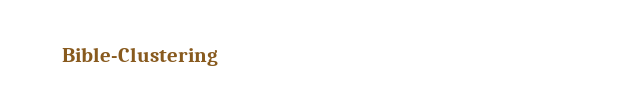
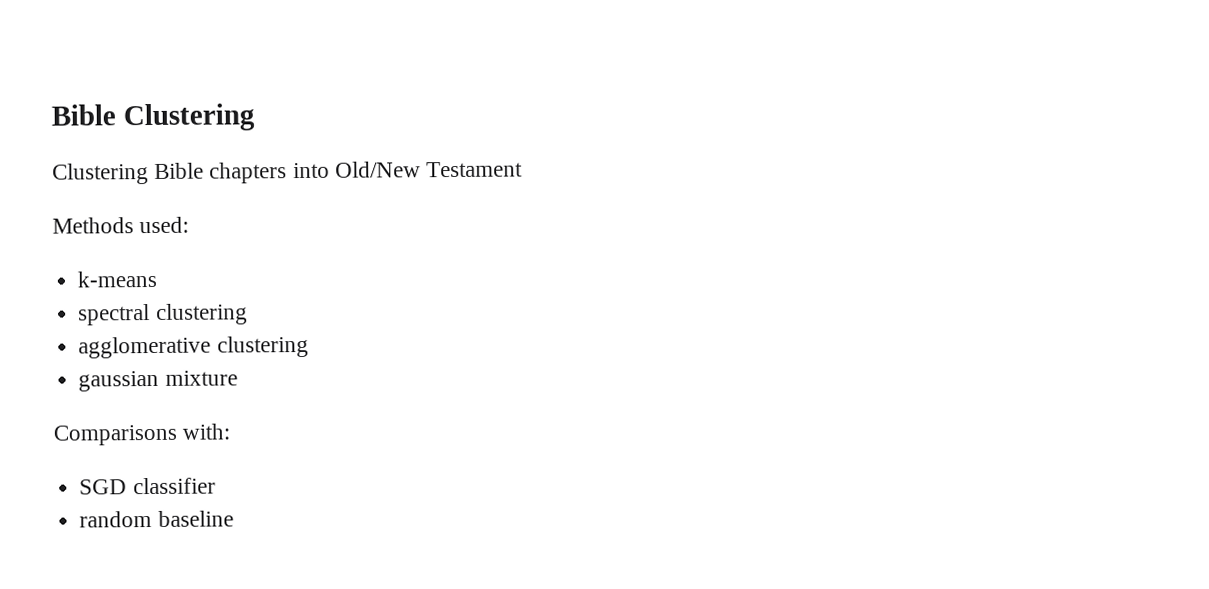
- Bible-Clustering
+ Bible Clustering
+ Clustering Bible chapters into Old/New Testament
+ Methods used:
+ k-means
+ spectral clustering
+ agglomerative clustering
+ gaussian mixture
+ Comparisons with:
+ SGD classifier
+ random baseline

